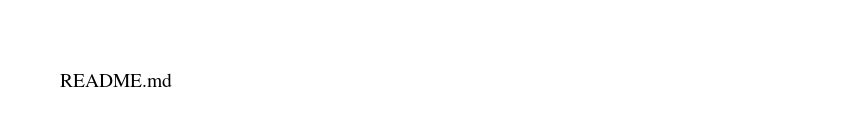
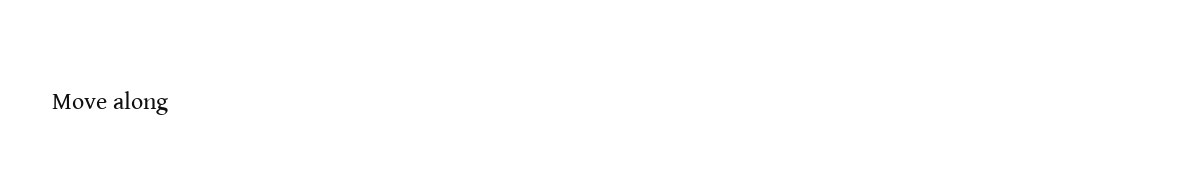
- README.md
+ Move along

